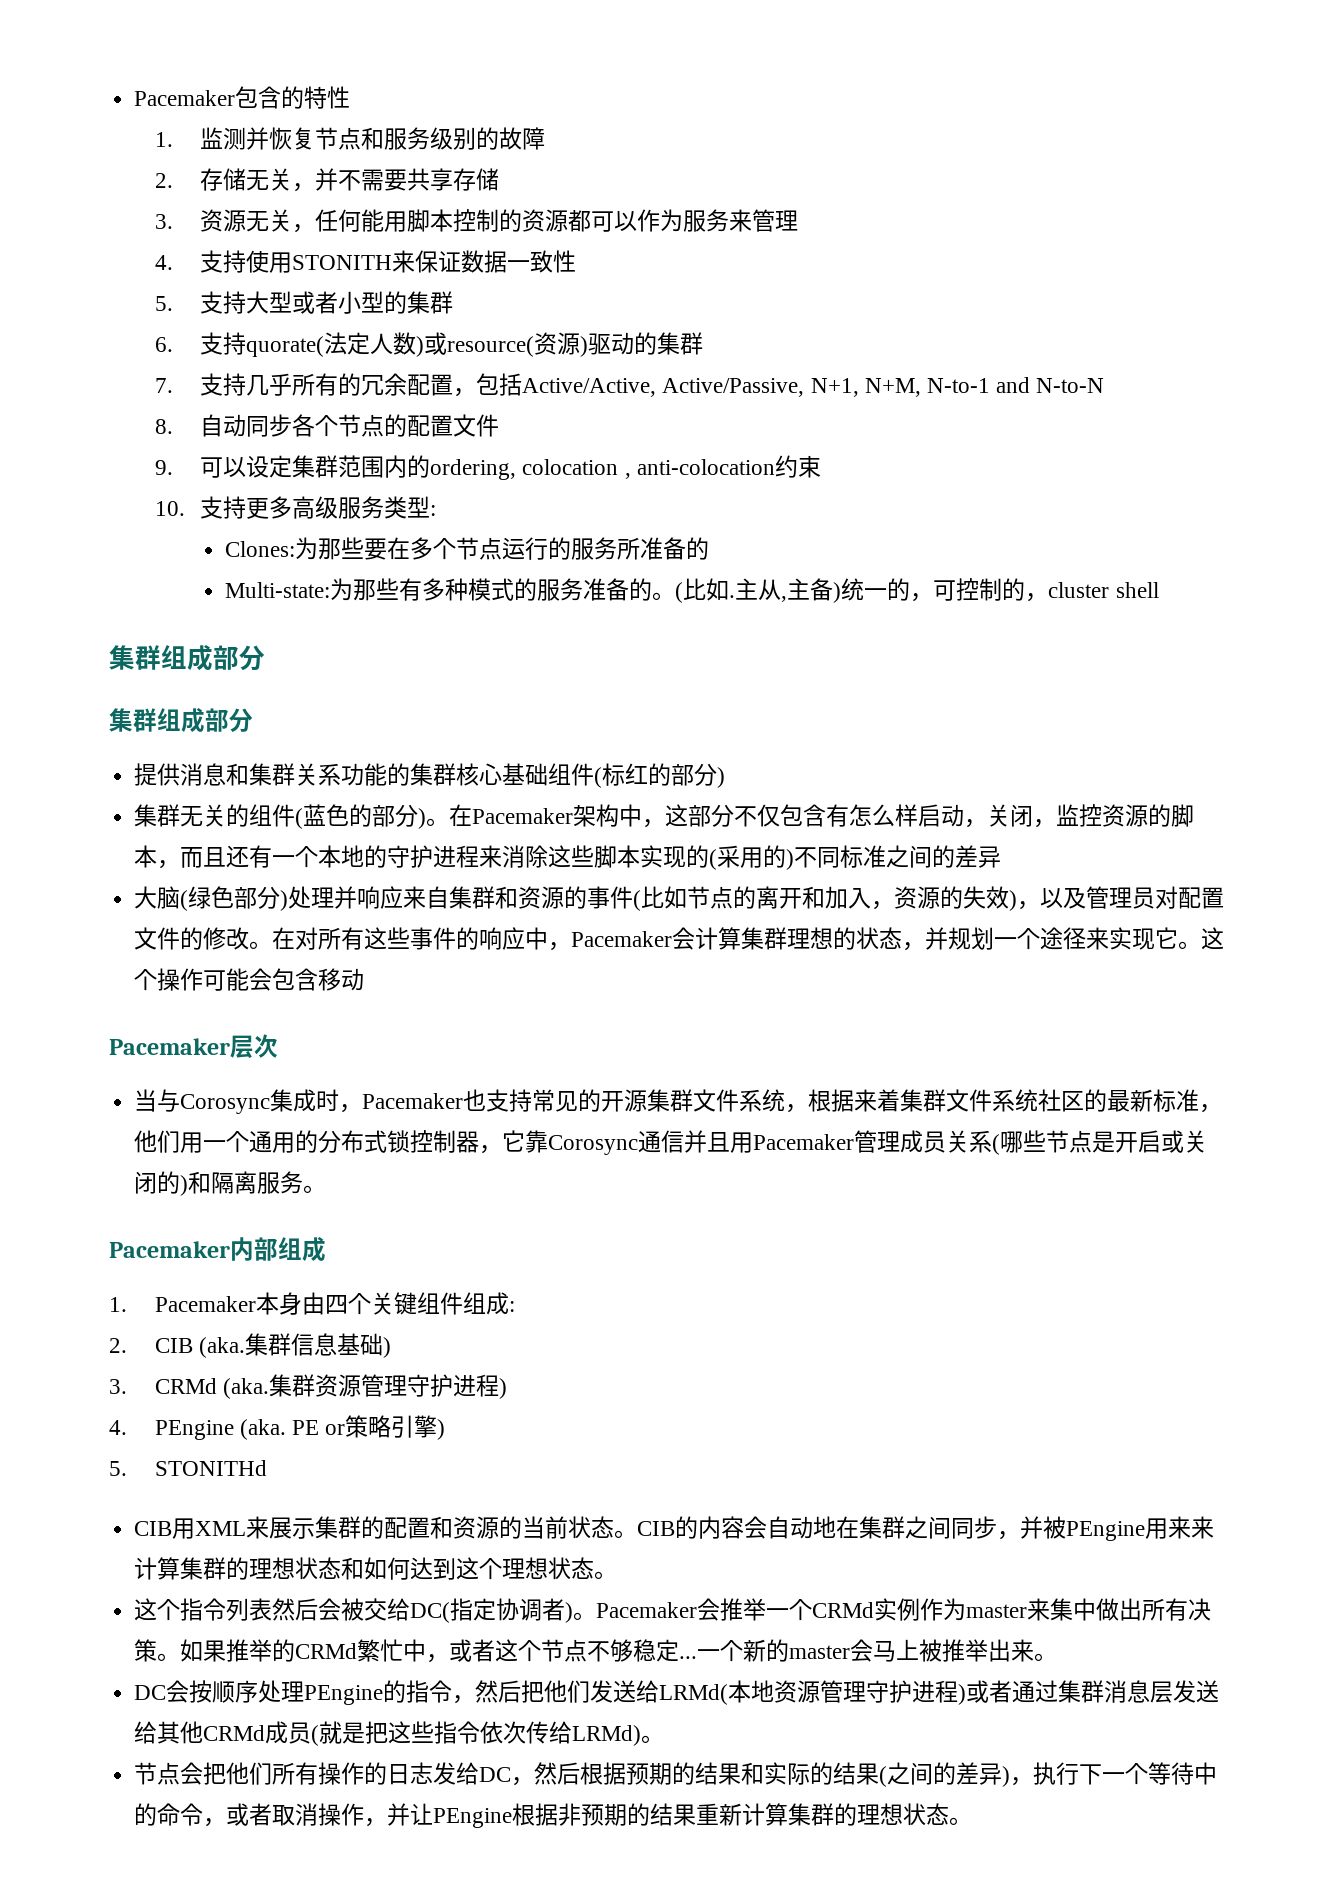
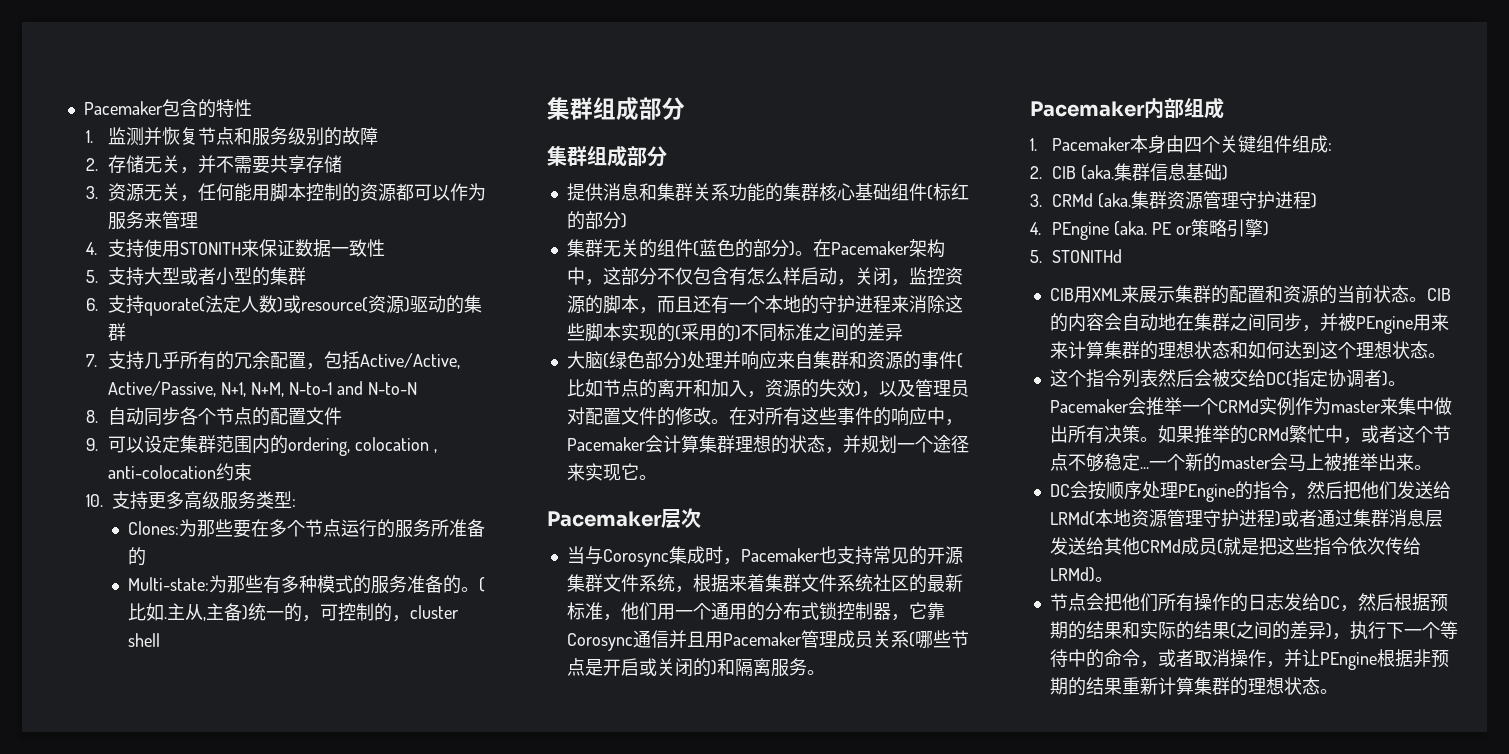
- 这个操作可能会包含移动

